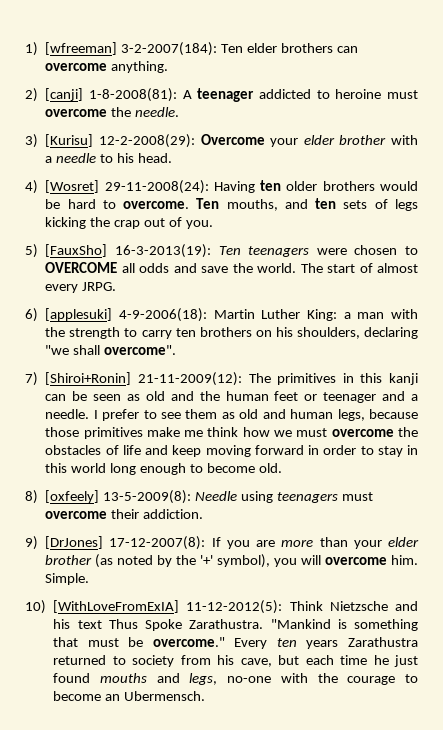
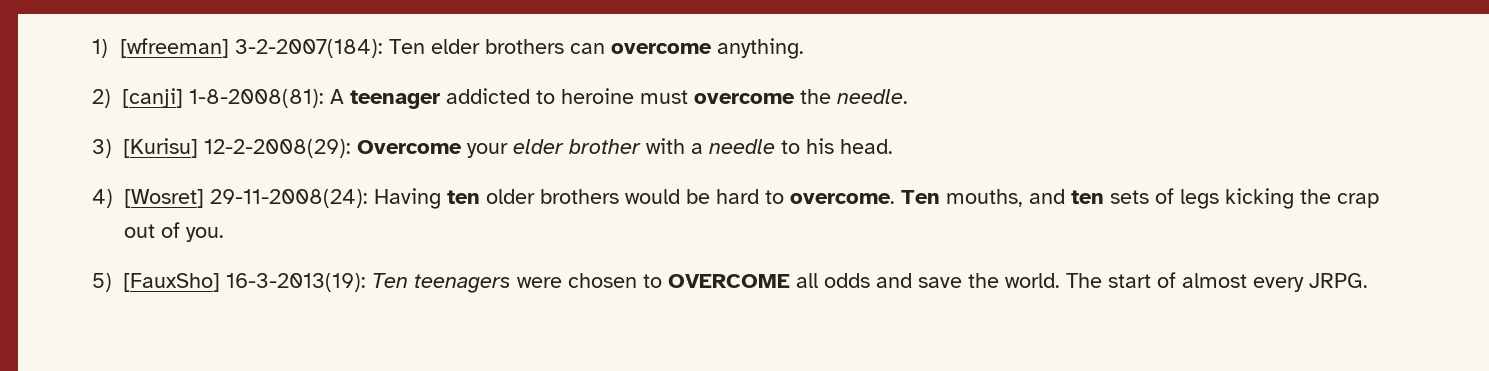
- 6) [applesuki] 4-9-2006(18): Martin Luther King: a man with the strength to carry ten brothers on his shoulders, declaring "we shall overcome".
- 7) [Shiroi+Ronin] 21-11-2009(12): The primitives in this kanji can be seen as old and the human feet or teenager and a needle. I prefer to see them as old and human legs, because those primitives make me think how we must overcome the obstacles of life and keep moving forward in order to stay in this world long enough to become old.
- 8) [oxfeely] 13-5-2009(8): Needle using teenagers must overcome their addiction.
- 9) [DrJones] 17-12-2007(8): If you are more than your elder brother (as noted by the '+' symbol), you will overcome him. Simple.
- 10) [WithLoveFromExIA] 11-12-2012(5): Think Nietzsche and his text Thus Spoke Zarathustra. "Mankind is something that must be overcome." Every ten years Zarathustra returned to society from his cave, but each time he just found mouths and legs, no-one with the courage to become an Ubermensch.

